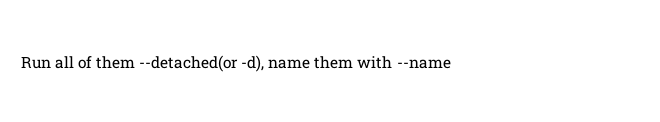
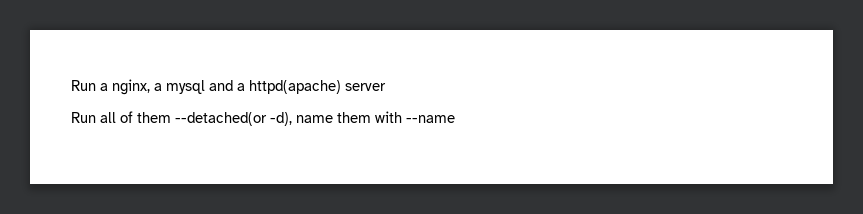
+ Run a nginx, a mysql and a httpd(apache) server

